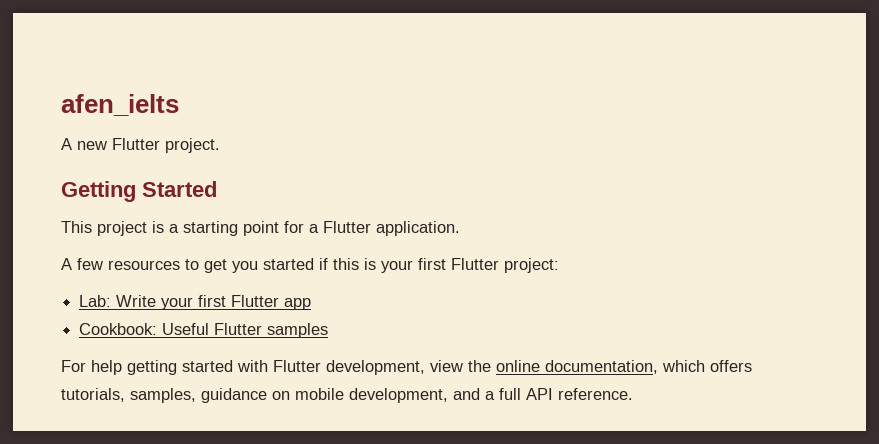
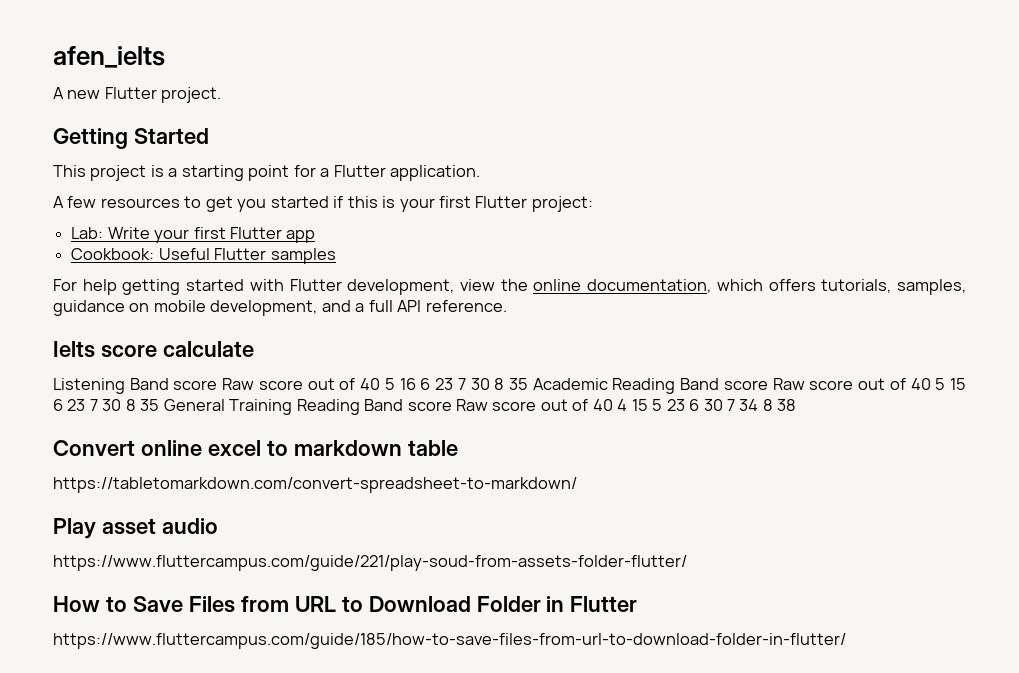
+ Ielts score calculate
+ Listening Band score Raw score out of 40 5 16 6 23 7 30 8 35 Academic Reading Band score Raw score out of 40 5 15 6 23 7 30 8 35 General Training Reading Band score Raw score out of 40 4 15 5 23 6 30 7 34 8 38
+ Convert online excel to markdown table
+ https://tabletomarkdown.com/convert-spreadsheet-to-markdown/
+ Play asset audio
+ https://www.fluttercampus.com/guide/221/play-soud-from-assets-folder-flutter/
+ How to Save Files from URL to Download Folder in Flutter
+ https://www.fluttercampus.com/guide/185/how-to-save-files-from-url-to-download-folder-in-flutter/

